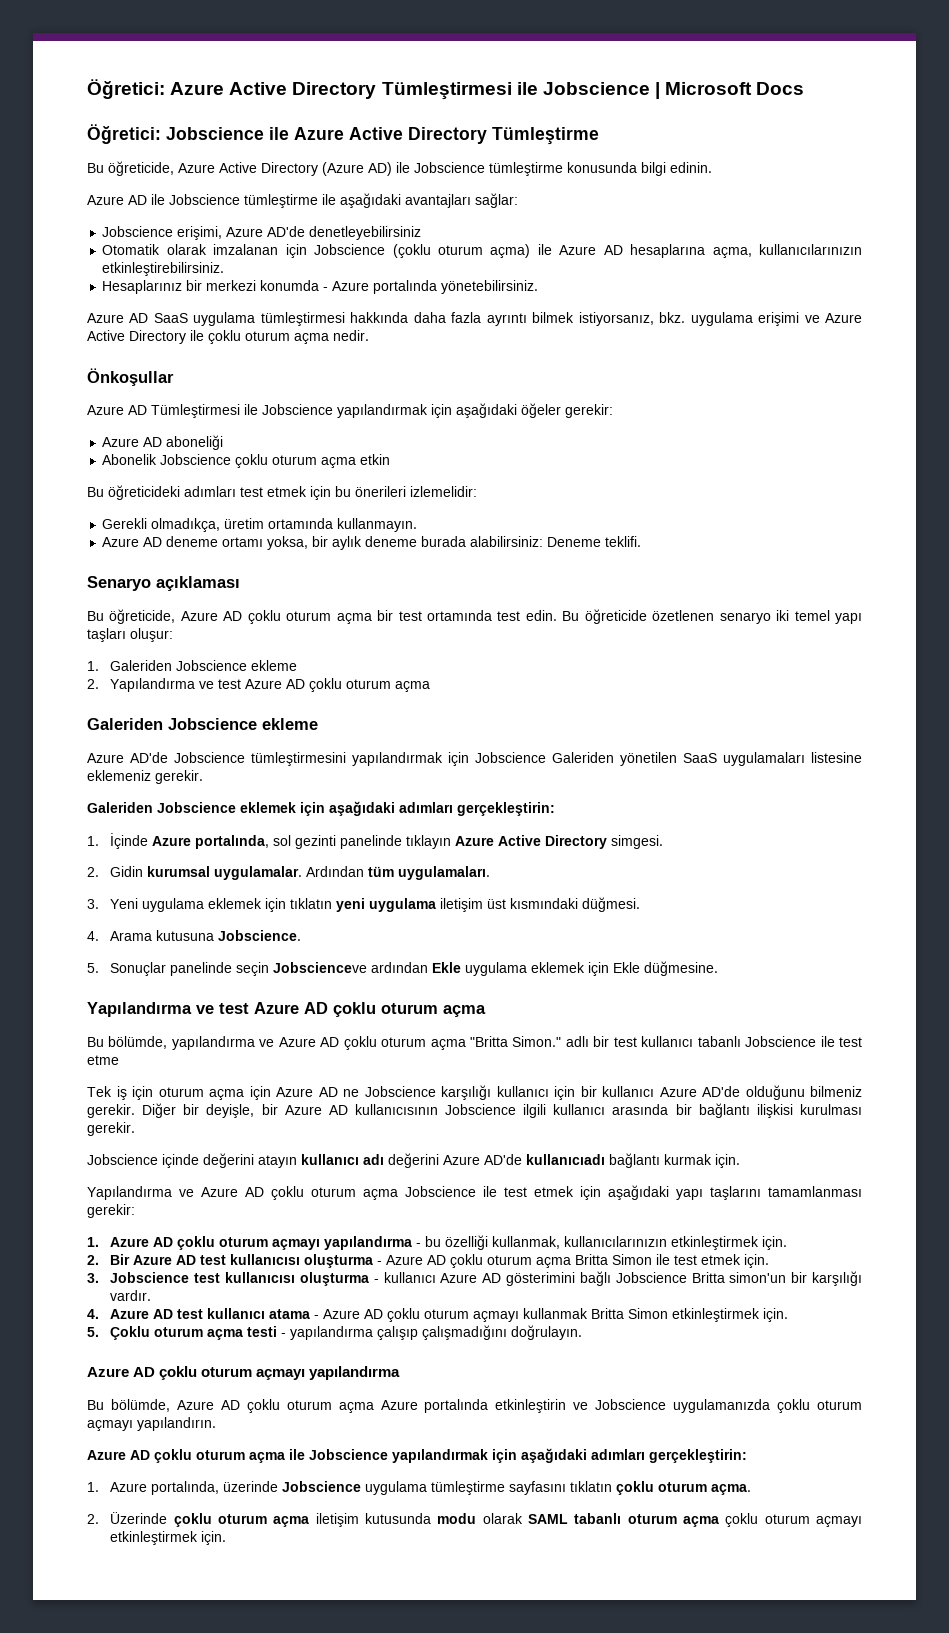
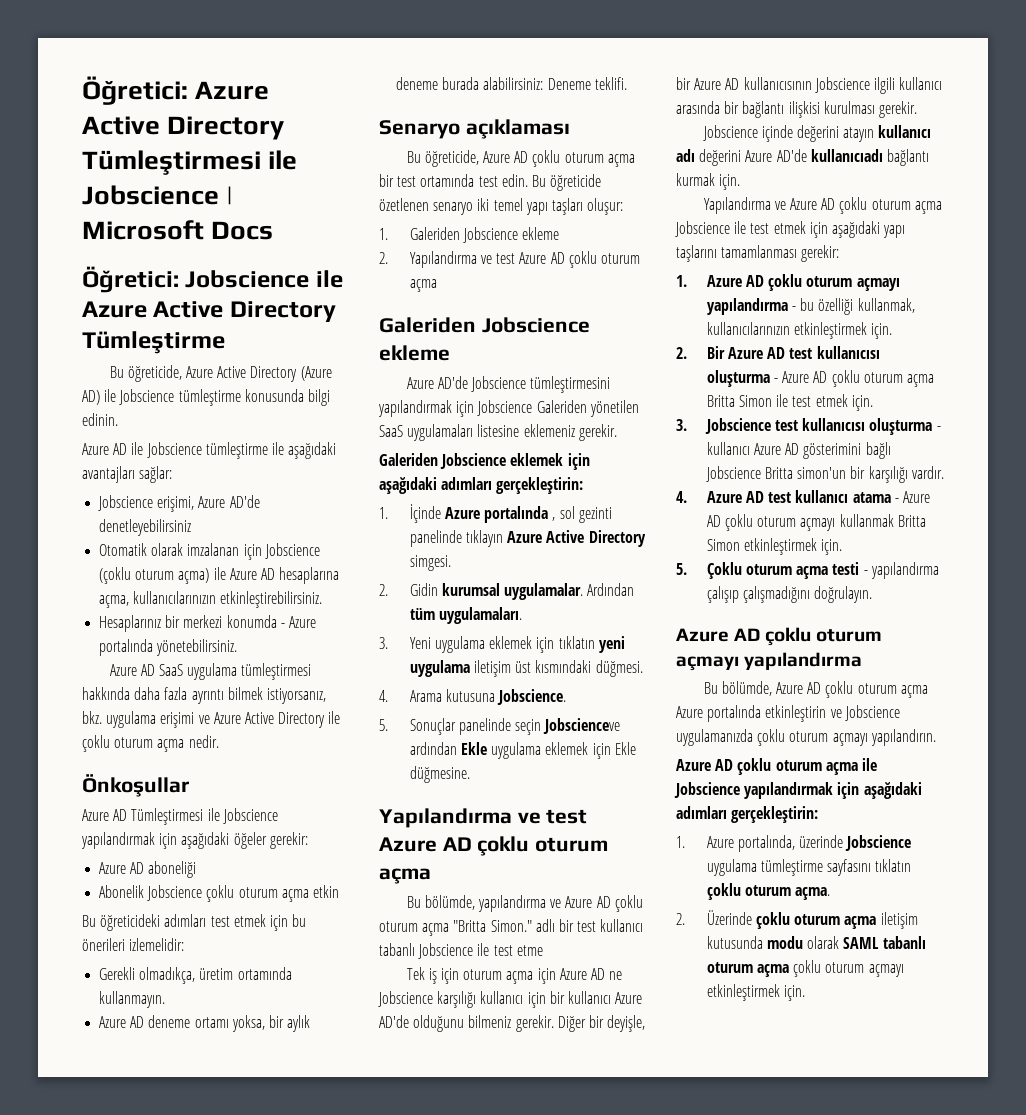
- 1. İçinde Azure portalında, sol gezinti panelinde tıklayın Azure Active Directory simgesi.
+ 1. İçinde Azure portalında , sol gezinti panelinde tıklayın Azure Active Directory simgesi.

